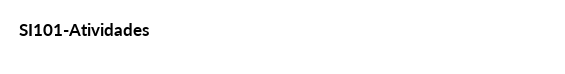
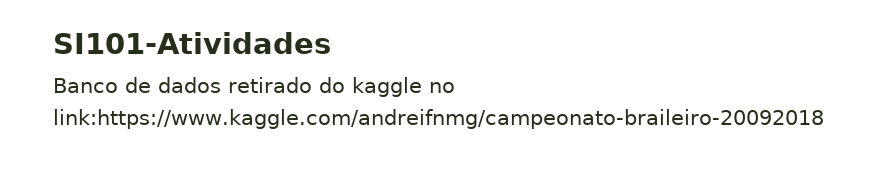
+ Banco de dados retirado do kaggle no link:https://www.kaggle.com/andreifnmg/campeonato-braileiro-20092018

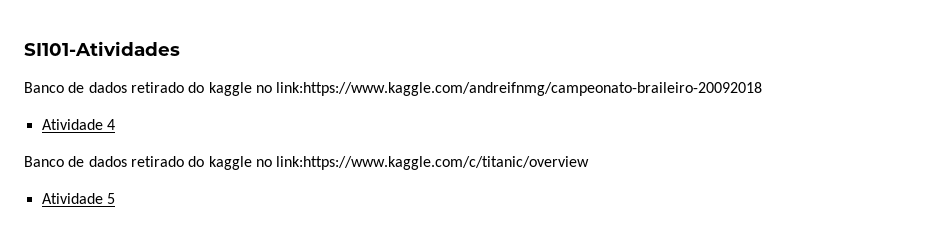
+ Atividade 4
+ Banco de dados retirado do kaggle no link:https://www.kaggle.com/c/titanic/overview
+ Atividade 5

